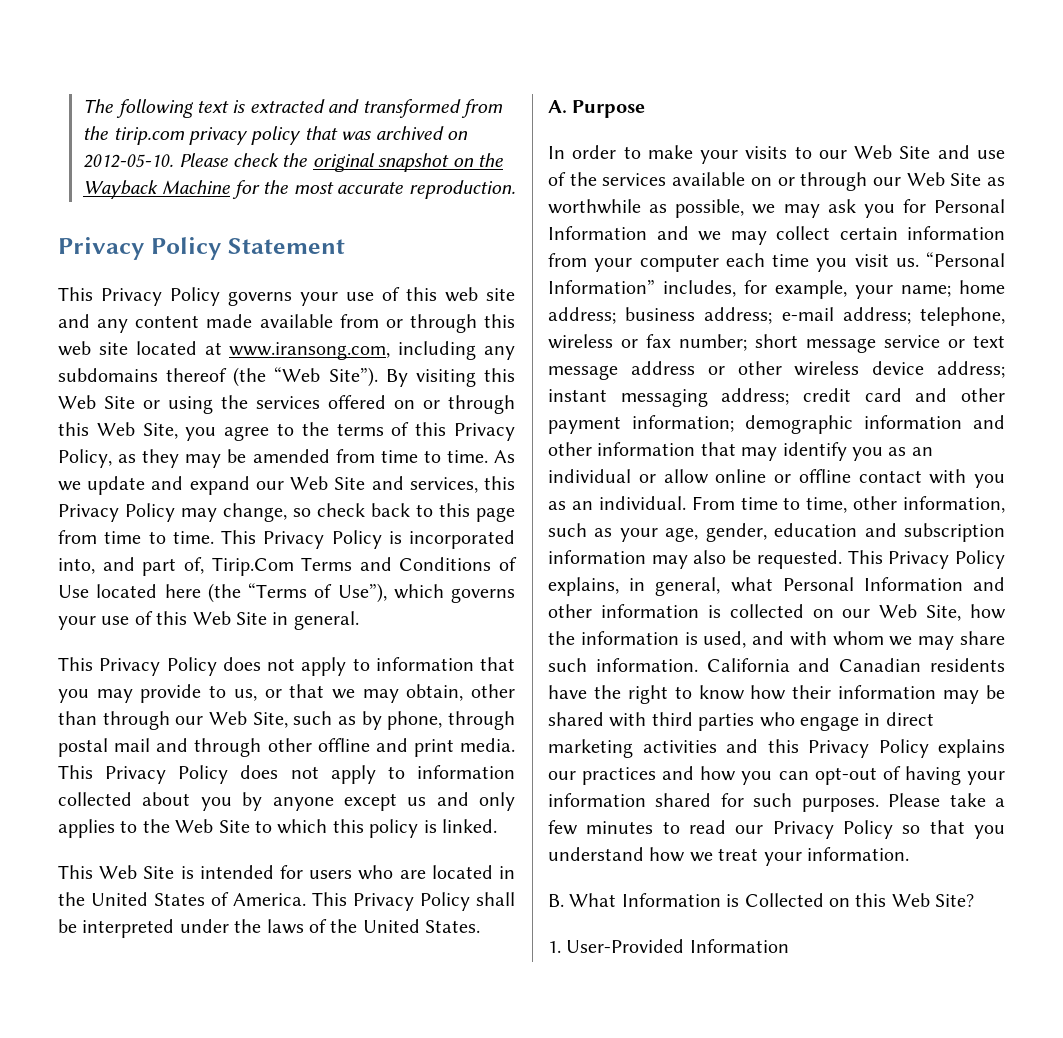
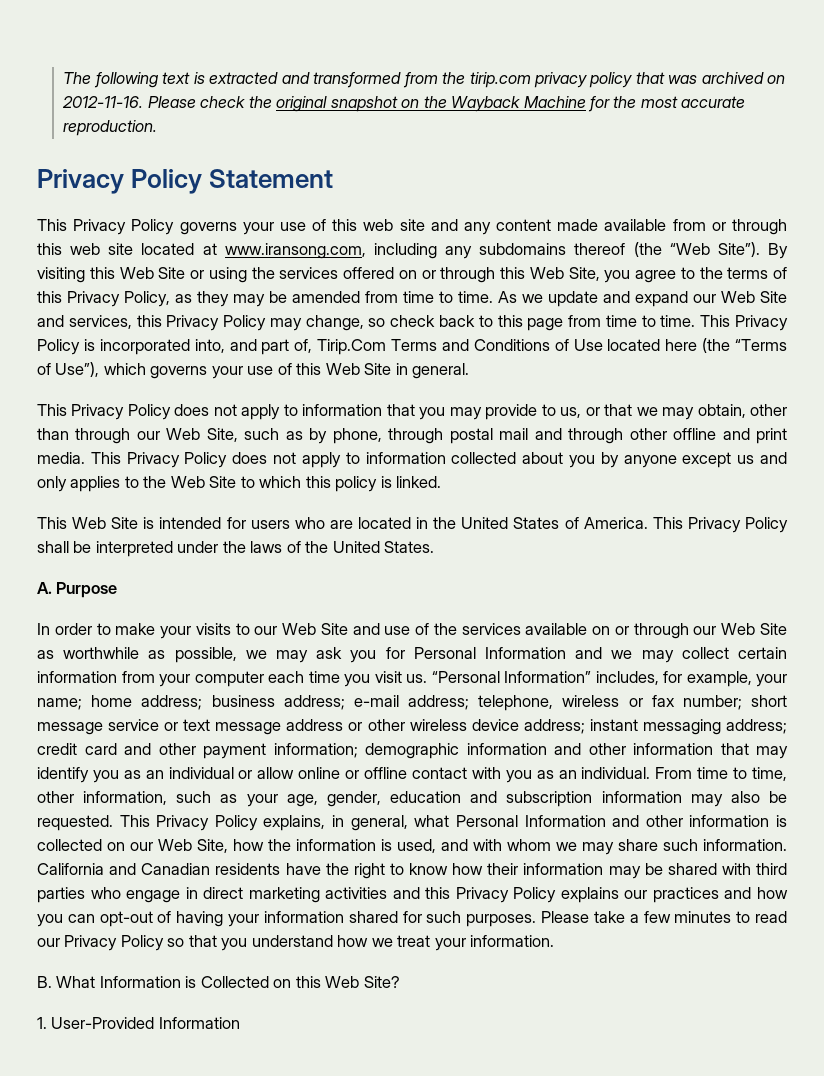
- The following text is extracted and transformed from the tirip.com privacy policy that was archived on 2012-05-10.
+ The following text is extracted and transformed from the tirip.com privacy policy that was archived on 2012-11-16.

